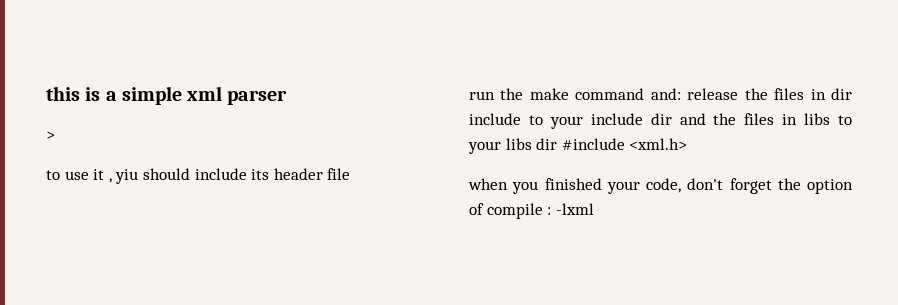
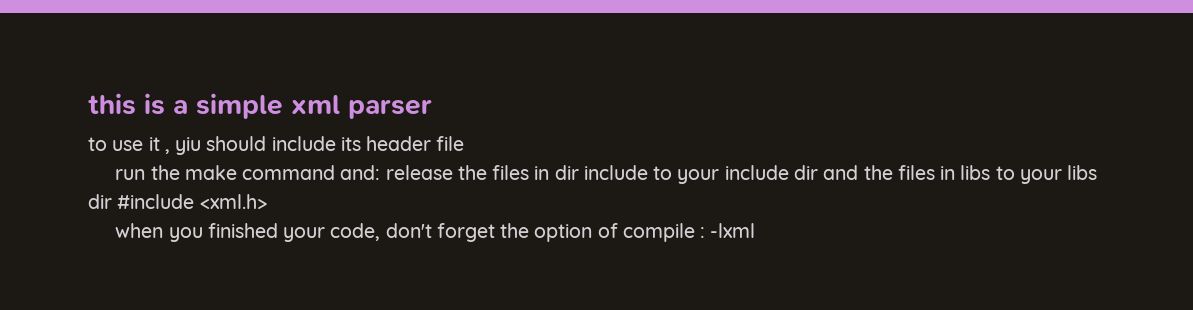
- >

